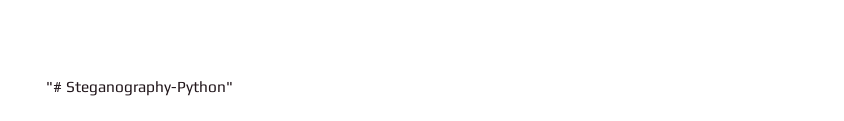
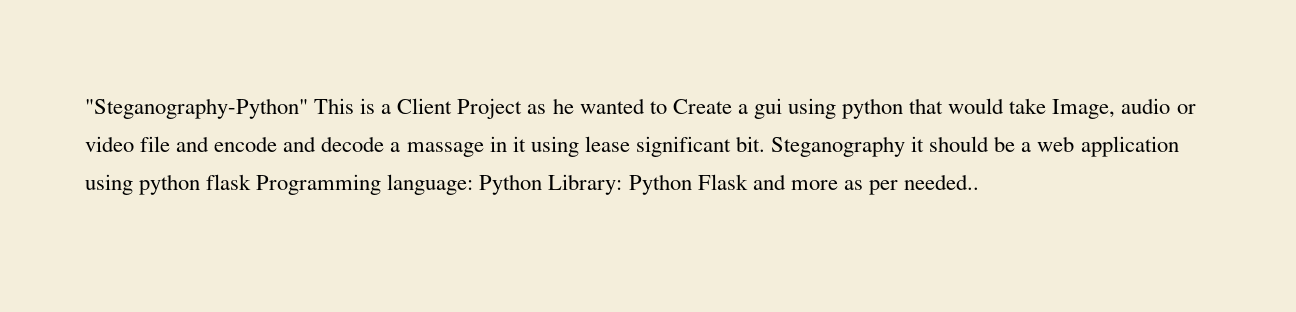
- "# Steganography-Python"
+ "Steganography-Python" This is a Client Project as he wanted to Create a gui using python that would take Image, audio or video file and encode and decode a massage in it using lease significant bit. Steganography it should be a web application using python flask Programming language: Python Library: Python Flask and more as per needed..

